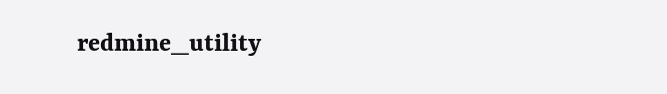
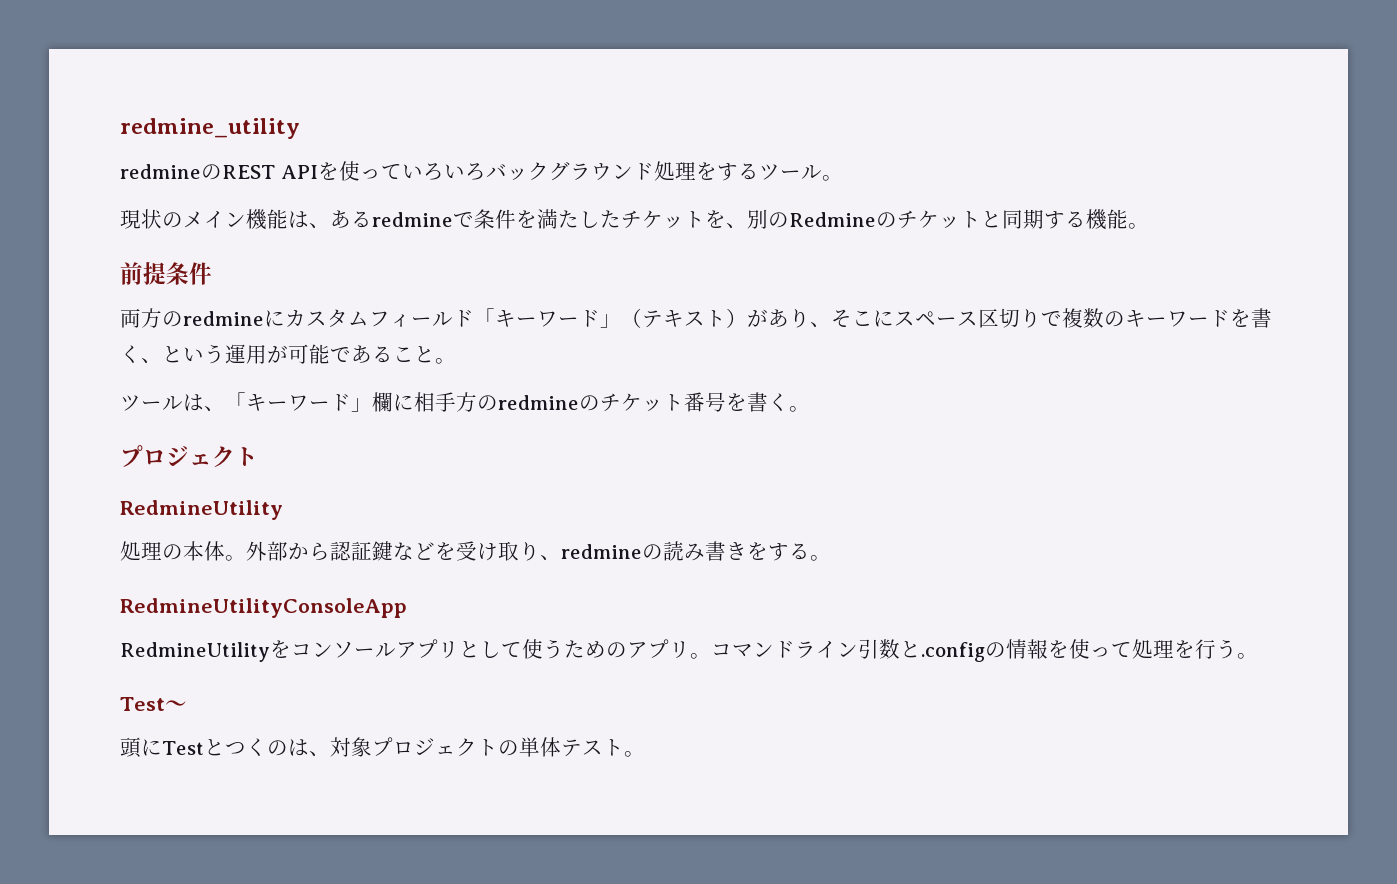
+ redmineのREST APIを使っていろいろバックグラウンド処理をするツール。
+ 現状のメイン機能は、あるredmineで条件を満たしたチケットを、別のRedmineのチケットと同期する機能。
+ 前提条件
+ 両方のredmineにカスタムフィールド「キーワード」（テキスト）があり、そこにスペース区切りで複数のキーワードを書く、という運用が可能であること。
+ ツールは、「キーワード」欄に相手方のredmineのチケット番号を書く。
+ プロジェクト
+ RedmineUtility
+ 処理の本体。外部から認証鍵などを受け取り、redmineの読み書きをする。
+ RedmineUtilityConsoleApp
+ RedmineUtilityをコンソールアプリとして使うためのアプリ。コマンドライン引数と.configの情報を使って処理を行う。
+ Test～
+ 頭にTestとつくのは、対象プロジェクトの単体テスト。

